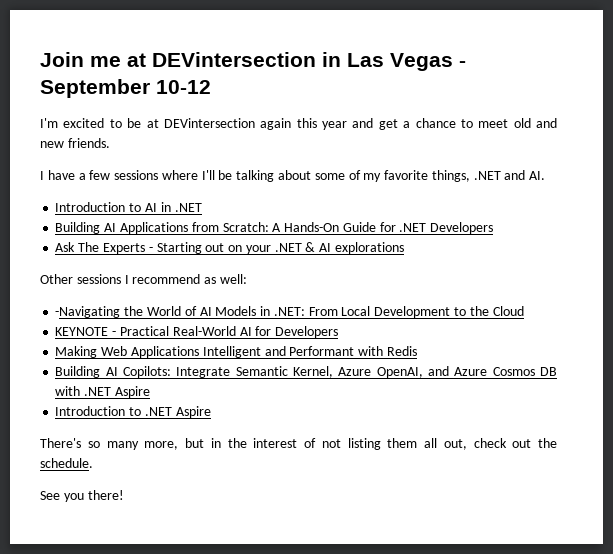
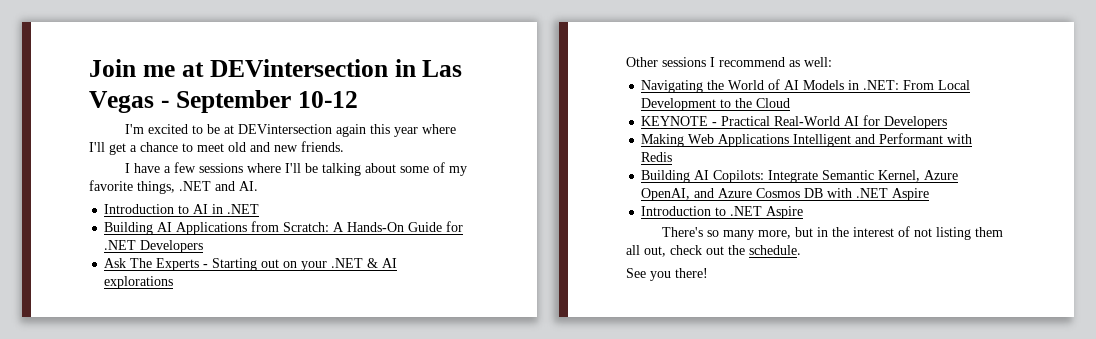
- I'm excited to be at DEVintersection again this year and get a chance to meet old and new friends.
+ I'm excited to be at DEVintersection again this year where I'll get a chance to meet old and new friends.
- -Navigating the World of AI Models in .NET: From Local Development to the Cloud
+ Navigating the World of AI Models in .NET: From Local Development to the Cloud

